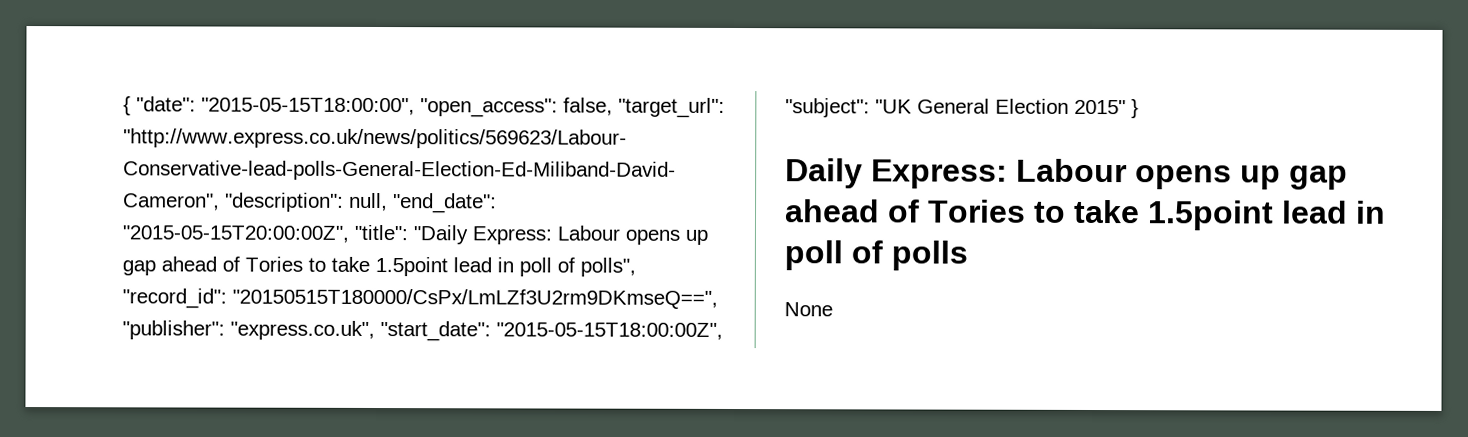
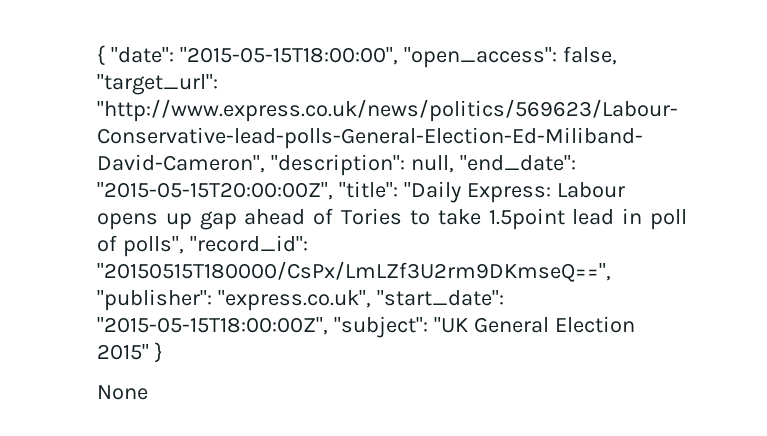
- Daily Express: Labour opens up gap ahead of Tories to take 1.5point lead in poll of polls

